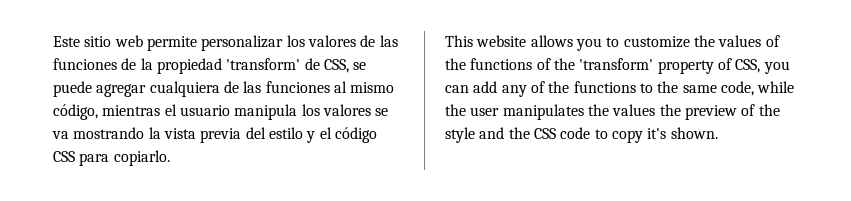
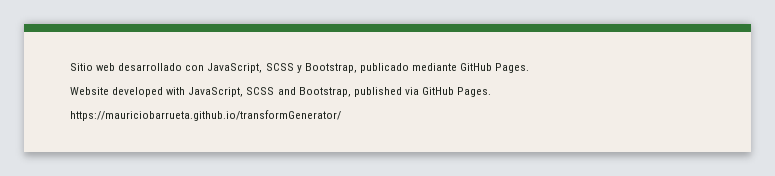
- Este sitio web permite personalizar los valores de las funciones de la propiedad 'transform' de CSS, se puede agregar cualquiera de las funciones al mismo código, mientras el usuario manipula los valores se va mostrando la vista previa del estilo y el código CSS para copiarlo.
- This website allows you to customize the values of the functions of the 'transform' property of CSS, you can add any of the functions to the same code, while the user manipulates the values the preview of the style and the CSS code to copy it's shown.
+ Sitio web desarrollado con JavaScript, SCSS y Bootstrap, publicado mediante GitHub Pages.
+ Website developed with JavaScript, SCSS and Bootstrap, published via GitHub Pages.
+ https://mauriciobarrueta.github.io/transformGenerator/

